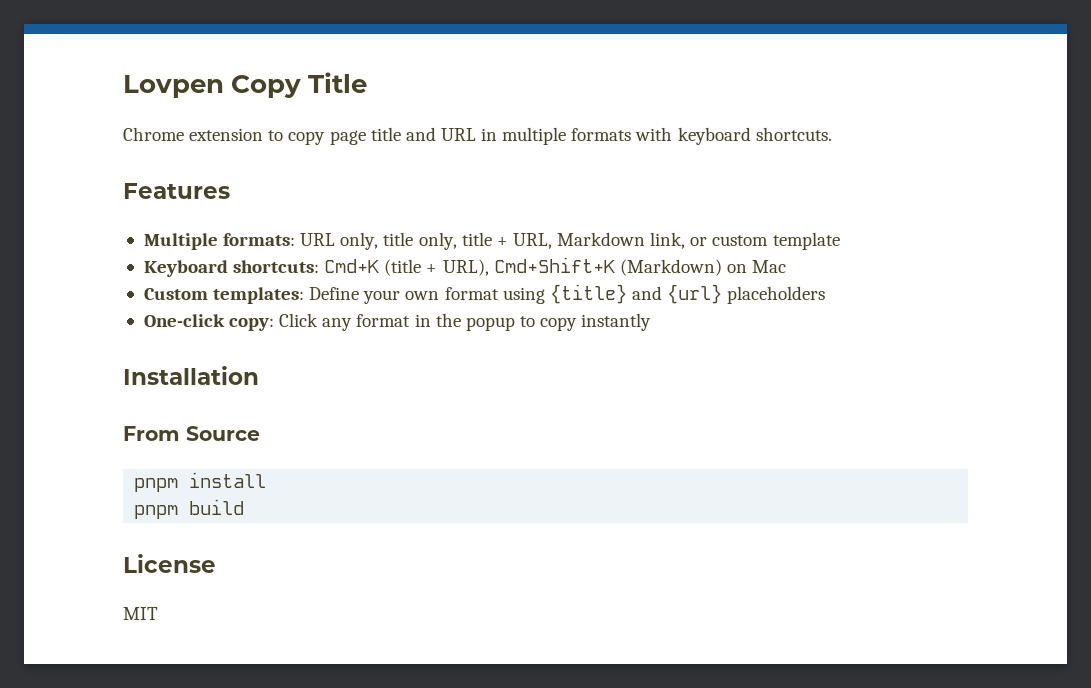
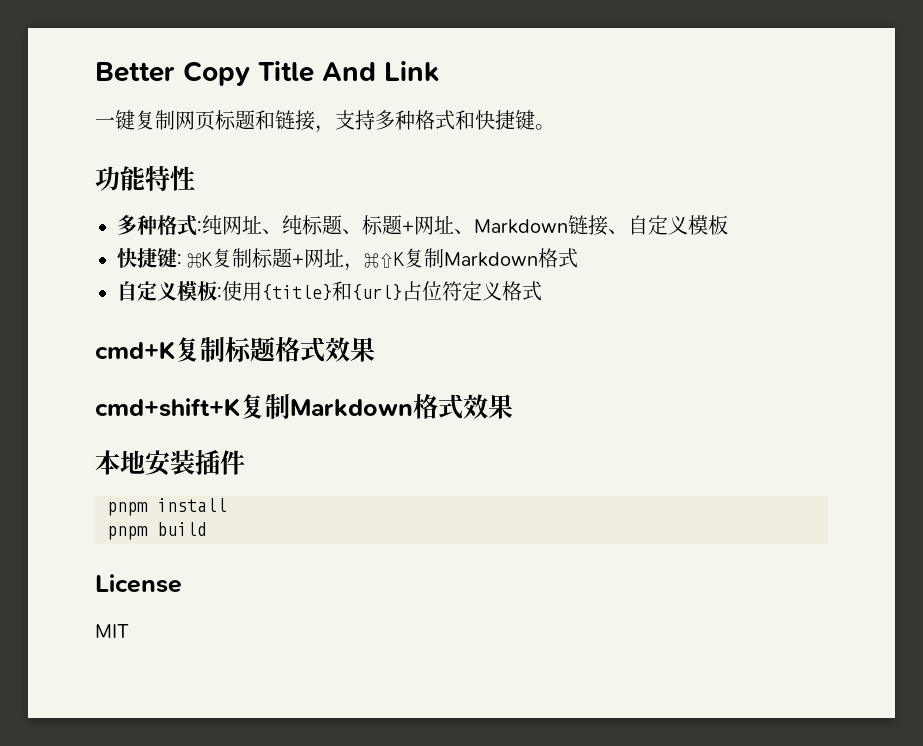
- Lovpen Copy Title
- Chrome extension to copy page title and URL in multiple formats with keyboard shortcuts.
- Features
- Multiple formats: URL only, title only, title + URL, Markdown link, or custom template
- Keyboard shortcuts: Cmd+K (title + URL), Cmd+Shift+K (Markdown) on Mac
- Custom templates: Define your own format using {title} and {url} placeholders
- One-click copy: Click any format in the popup to copy instantly
- Installation
- From Source
+ Better Copy Title And Link
+ 一键复制网页标题和链接，支持多种格式和快捷键。
+ 功能特性
+ 多种格式:纯网址、纯标题、标题+网址、Markdown链接、自定义模板
+ 快捷键: ⌘K复制标题+网址，⌘⇧K复制Markdown格式
+ 自定义模板:使用{title}和{url}占位符定义格式
+ cmd+K复制标题格式效果
+ cmd+shift+K复制Markdown格式效果
+ 本地安装插件

